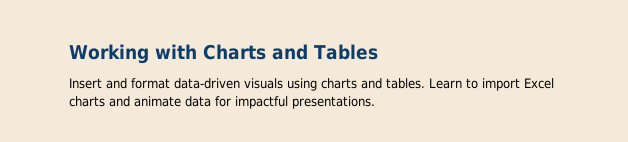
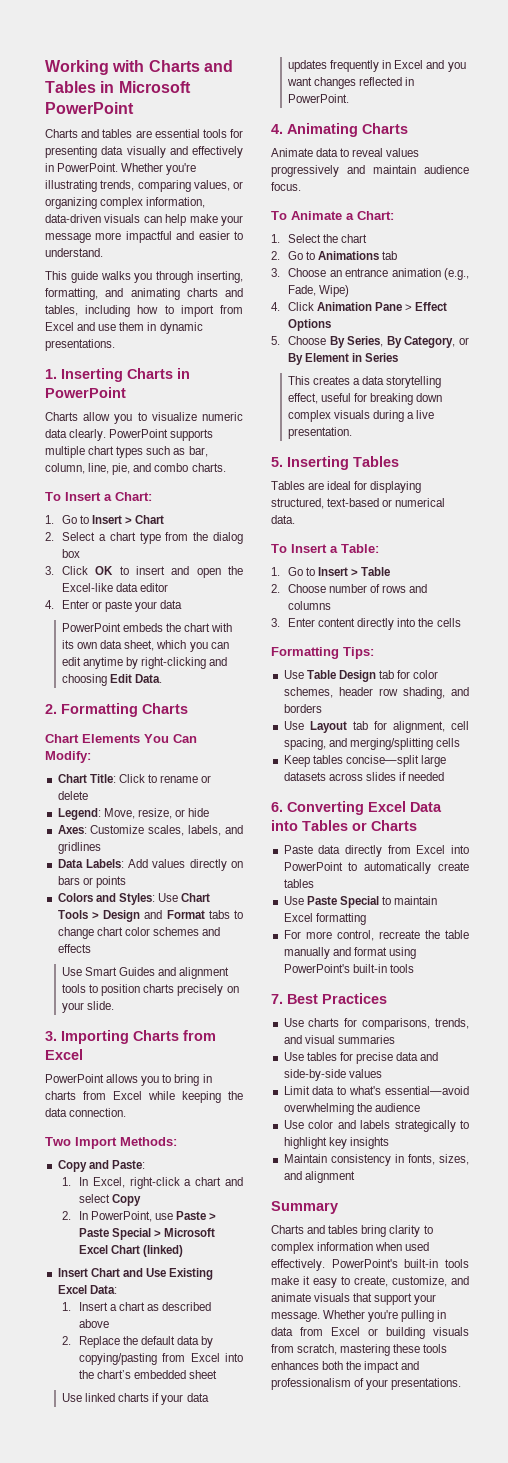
- Working with Charts and Tables
- Insert and format data-driven visuals using charts and tables. Learn to import Excel charts and animate data for impactful presentations.
+ Working with Charts and Tables in Microsoft PowerPoint
+ Charts and tables are essential tools for presenting data visually and effectively in PowerPoint. Whether you're illustrating trends, comparing values, or organizing complex information, data-driven visuals can help make your message more impactful and easier to understand.
+ This guide walks you through inserting, formatting, and animating charts and tables, including how to import from Excel and use them in dynamic presentations.
+ 1. Inserting Charts in PowerPoint
+ Charts allow you to visualize numeric data clearly. PowerPoint supports multiple chart types such as bar, column, line, pie, and combo charts.
+ To Insert a Chart:
+ 1. Go to Insert > Chart
+ 2. Select a chart type from the dialog box
+ 3. Click OK to insert and open the Excel-like data editor
+ 4. Enter or paste your data
+ PowerPoint embeds the chart with its own data sheet, which you can edit anytime by right-clicking and choosing Edit Data.
+ 2. Formatting Charts
+ Chart Elements You Can Modify:
+ Chart Title: Click to rename or delete
+ Legend: Move, resize, or hide
+ Axes: Customize scales, labels, and gridlines
+ Data Labels: Add values directly on bars or points
+ Colors and Styles: Use Chart Tools > Design and Format tabs to change chart color schemes and effects
+ Use Smart Guides and alignment tools to position charts precisely on your slide.
+ 3. Importing Charts from Excel
+ PowerPoint allows you to bring in charts from Excel while keeping the data connection.
+ Two Import Methods:
+ Copy and Paste:
+ 1. In Excel, right-click a chart and select Copy
+ 2. In PowerPoint, use Paste > Paste Special > Microsoft Excel Chart (linked)
+ Insert Chart and Use Existing Excel Data:
+ 1. Insert a chart as described above
+ 2. Replace the default data by copying/pasting from Excel into the chart’s embedded sheet
+ Use linked charts if your data updates frequently in Excel and you want changes reflected in PowerPoint.
+ 4. Animating Charts
+ Animate data to reveal values progressively and maintain audience focus.
+ To Animate a Chart:
+ 1. Select the chart
+ 2. Go to Animations tab
+ 3. Choose an entrance animation (e.g., Fade, Wipe)
+ 4. Click Animation Pane > Effect Options
+ 5. Choose By Series, By Category, or By Element in Series
+ This creates a data storytelling effect, useful for breaking down complex visuals during a live presentation.
+ 5. Inserting Tables
+ Tables are ideal for displaying structured, text-based or numerical data.
+ To Insert a Table:
+ 1. Go to Insert > Table
+ 2. Choose number of rows and columns
+ 3. Enter content directly into the cells
+ Formatting Tips:
+ Use Table Design tab for color schemes, header row shading, and borders
+ Use Layout tab for alignment, cell spacing, and merging/splitting cells
+ Keep tables concise—split large datasets across slides if needed
+ 6. Converting Excel Data into Tables or Charts
+ Paste data directly from Excel into PowerPoint to automatically create tables
+ Use Paste Special to maintain Excel formatting
+ For more control, recreate the table manually and format using PowerPoint's built-in tools
+ 7. Best Practices
+ Use charts for comparisons, trends, and visual summaries
+ Use tables for precise data and side-by-side values
+ Limit data to what's essential—avoid overwhelming the audience
+ Use color and labels strategically to highlight key insights
+ Maintain consistency in fonts, sizes, and alignment
+ Summary
+ Charts and tables bring clarity to complex information when used effectively. PowerPoint's built-in tools make it easy to create, customize, and animate visuals that support your message. Whether you're pulling in data from Excel or building visuals from scratch, mastering these tools enhances both the impact and professionalism of your presentations.

